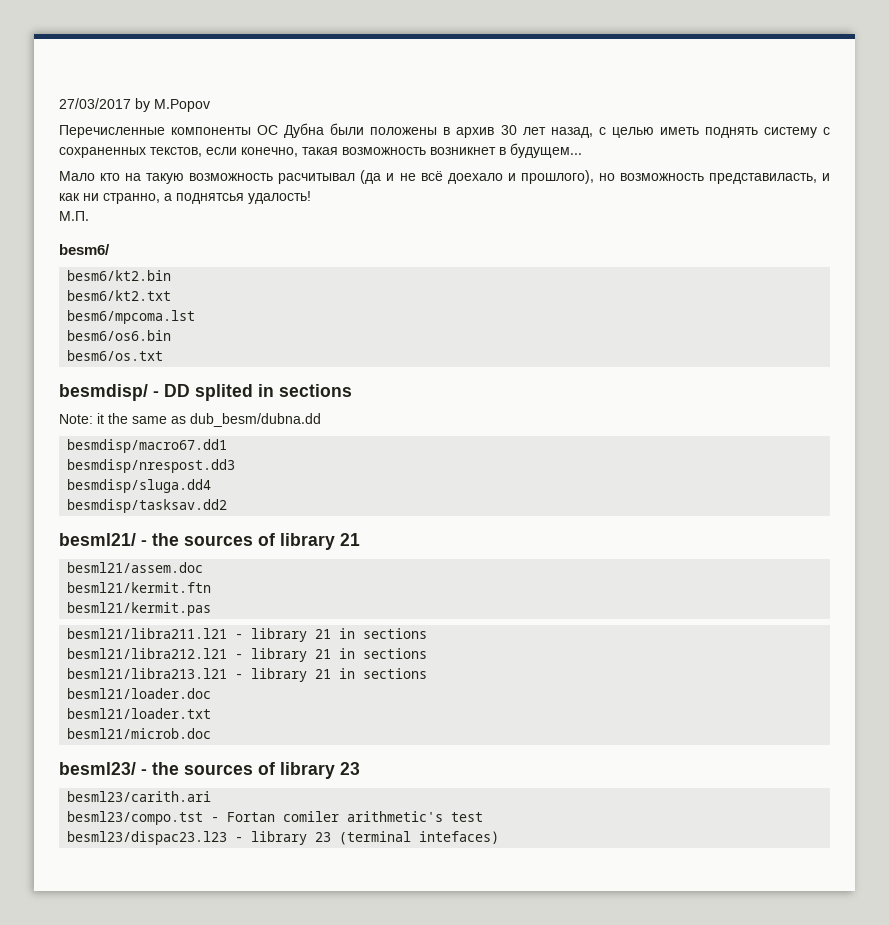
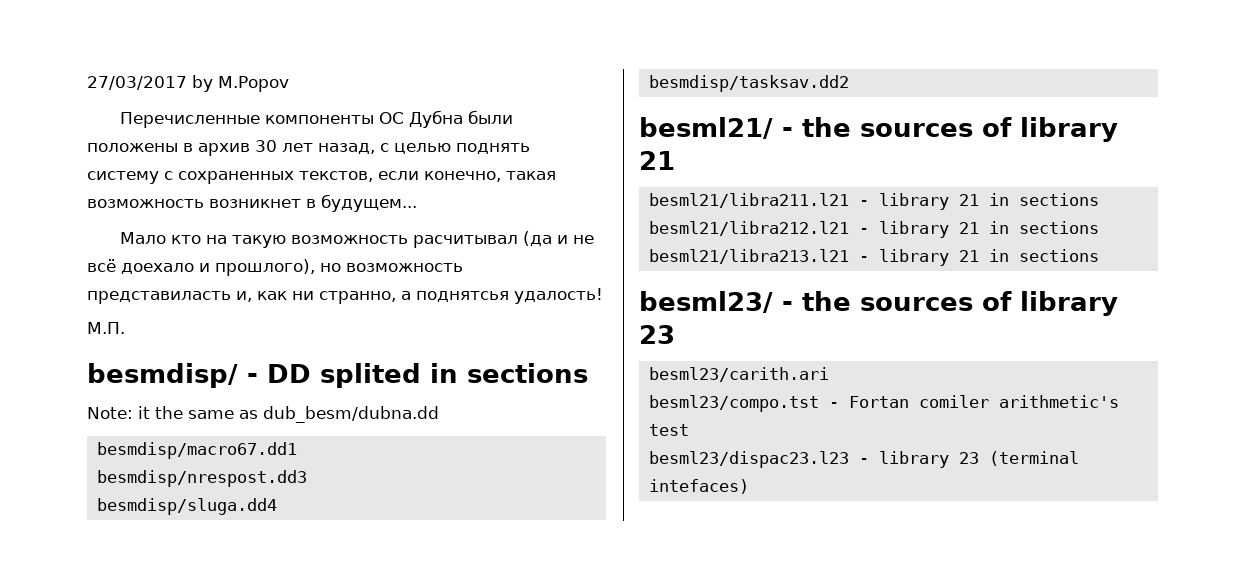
- Перечисленные компоненты ОС Дубна были положены в архив 30 лет назад, с целью иметь поднять систему с сохраненных текстов, если конечно, такая возможность возникнет в будущем...
+ Перечисленные компоненты ОС Дубна были положены в архив 30 лет назад, с целью поднять систему с сохраненных текстов, если конечно, такая возможность возникнет в будущем...
- Мало кто на такую возможность расчитывал (да и не всё доехало и прошлого), но возможность представиласть, и как ни странно, а поднятсья удалость!
+ Мало кто на такую возможность расчитывал (да и не всё доехало и прошлого), но возможность представиласть и, как ни странно, а поднятсья удалость!
- besm6/
- besm6/kt2.bin
- besm6/kt2.txt
- besm6/mpcoma.lst
- besm6/os6.bin
- besm6/os.txt
- besml21/assem.doc
- besml21/kermit.ftn
- besml21/kermit.pas
- besml21/loader.doc
- besml21/loader.txt
- besml21/microb.doc

